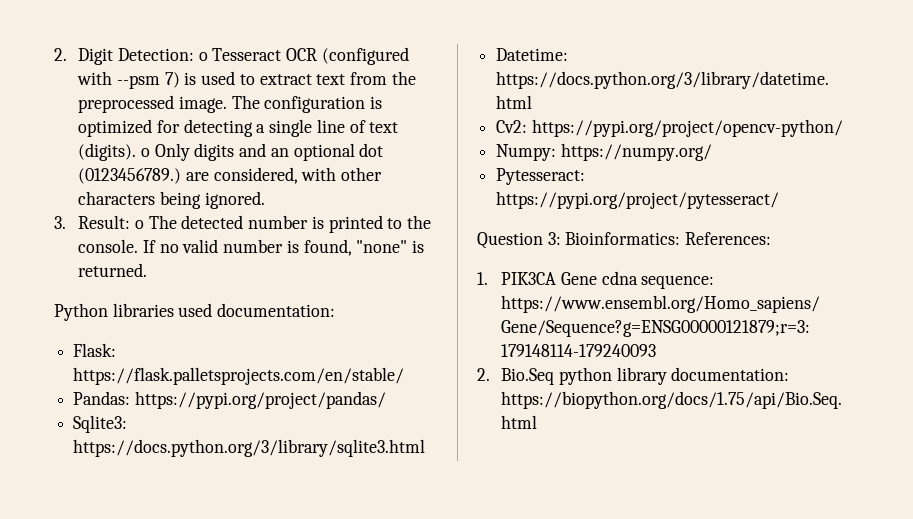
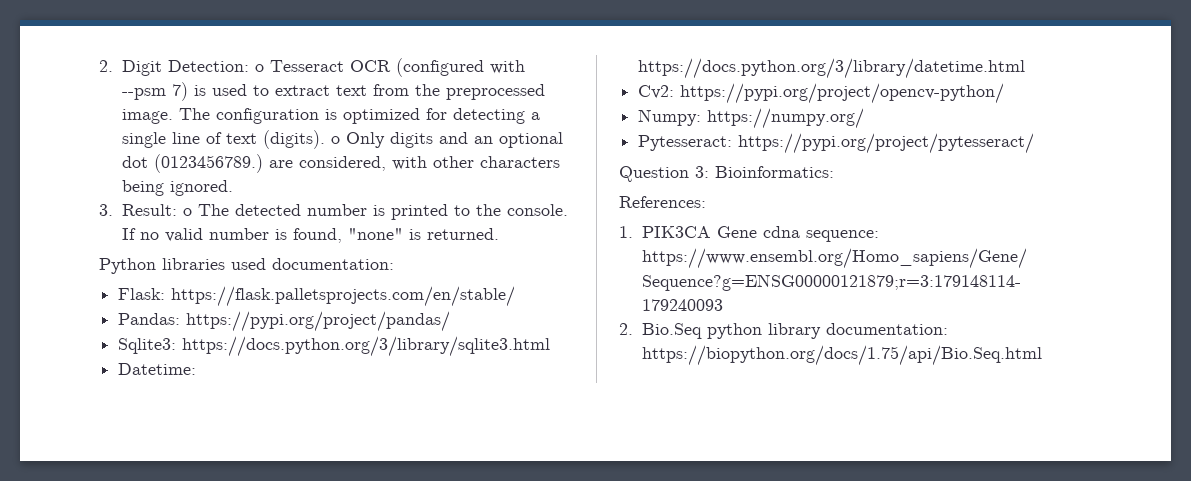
- Question 3: Bioinformatics: References:
+ Question 3: Bioinformatics:
+ References:

